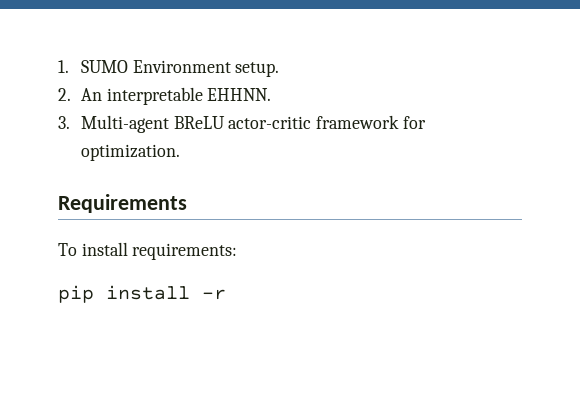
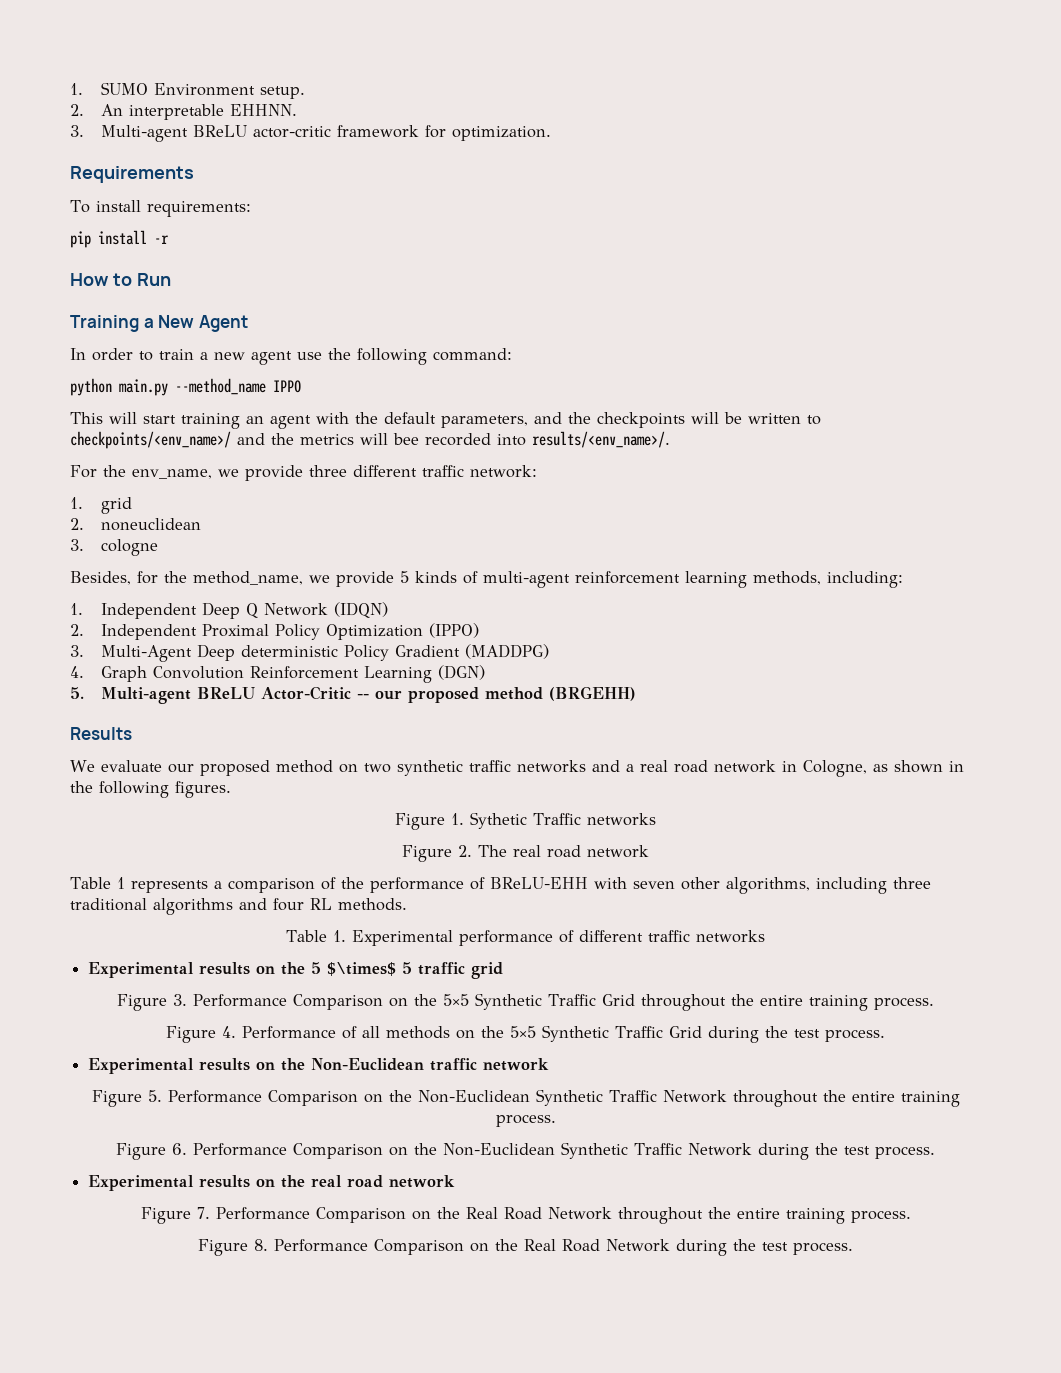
+ How to Run
+ Training a New Agent
+ In order to train a new agent use the following command:
+ python main.py --method_name IPPO
+ This will start training an agent with the default parameters, and the checkpoints will be written to checkpoints/<env_name>/ and the metrics will bee recorded into results/<env_name>/.
+ For the env_name, we provide three different traffic network:
+ 1. grid
+ 2. noneuclidean
+ 3. cologne
+ Besides, for the method_name, we provide 5 kinds of multi-agent reinforcement learning methods, including:
+ 1. Independent Deep Q Network (IDQN)
+ 2. Independent Proximal Policy Optimization (IPPO)
+ 3. Multi-Agent Deep deterministic Policy Gradient (MADDPG)
+ 4. Graph Convolution Reinforcement Learning (DGN)
+ 5. Multi-agent BReLU Actor-Critic -- our proposed method (BRGEHH)
+ Results
+ We evaluate our proposed method on two synthetic traffic networks and a real road network in Cologne, as shown in the following figures.
+ Figure 1. Sythetic Traffic networks
+ Figure 2. The real road network
+ Table 1 represents a comparison of the performance of BReLU-EHH with seven other algorithms, including three traditional algorithms and four RL methods.
+ Table 1. Experimental performance of different traffic networks
+ Experimental results on the 5 $\times$ 5 traffic grid
+ Figure 3. Performance Comparison on the 5×5 Synthetic Traffic Grid throughout the entire training process.
+ Figure 4. Performance of all methods on the 5×5 Synthetic Traffic Grid during the test process.
+ Experimental results on the Non-Euclidean traffic network
+ Figure 5. Performance Comparison on the Non-Euclidean Synthetic Traffic Network throughout the entire training process.
+ Figure 6. Performance Comparison on the Non-Euclidean Synthetic Traffic Network during the test process.
+ Experimental results on the real road network
+ Figure 7. Performance Comparison on the Real Road Network throughout the entire training process.
+ Figure 8. Performance Comparison on the Real Road Network during the test process.

